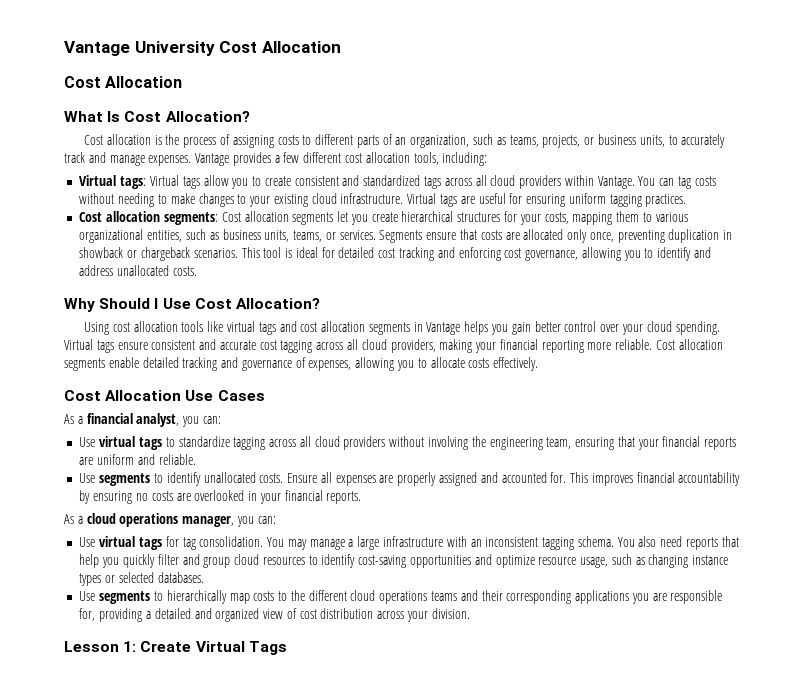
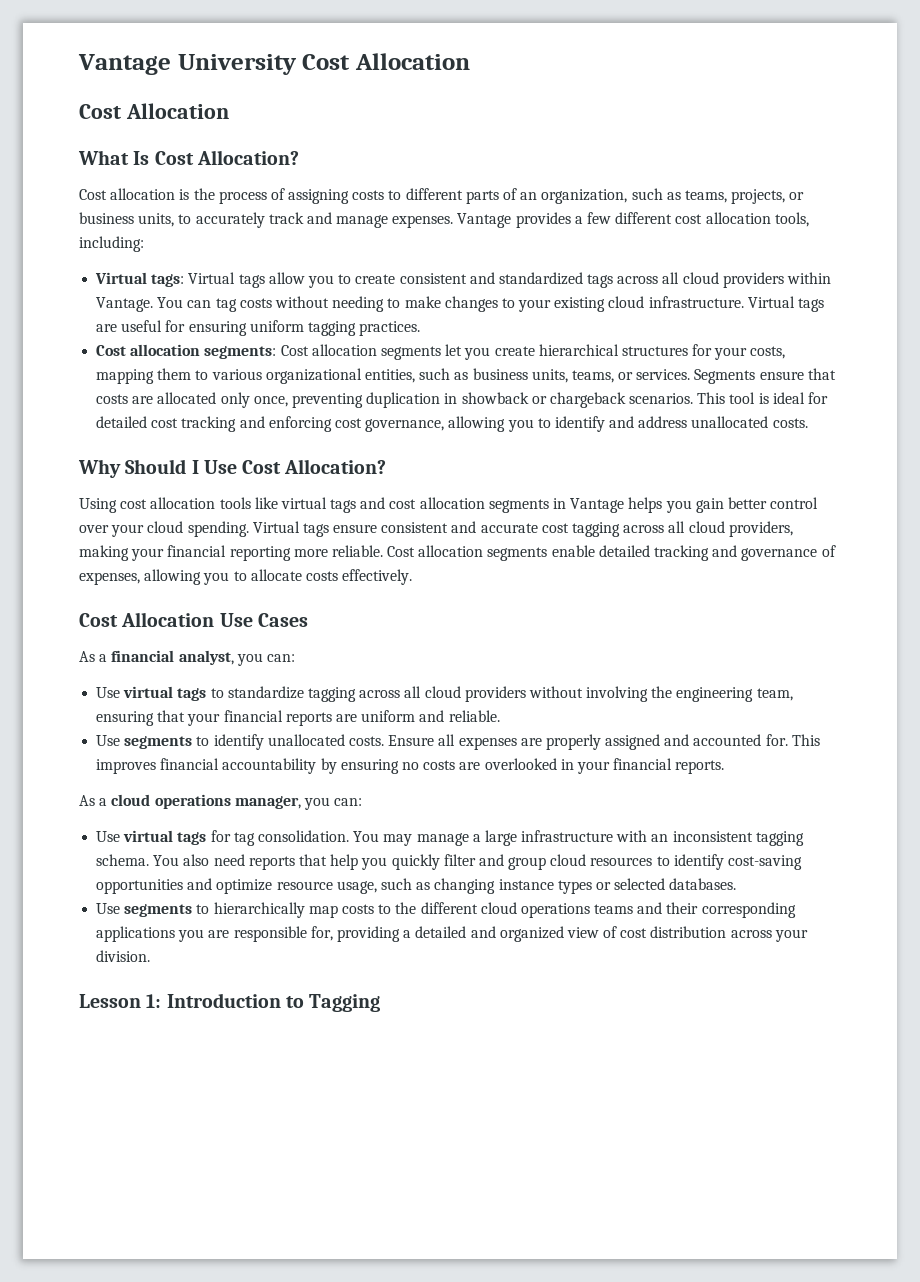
- Lesson 1: Create Virtual Tags
+ Lesson 1: Introduction to Tagging

